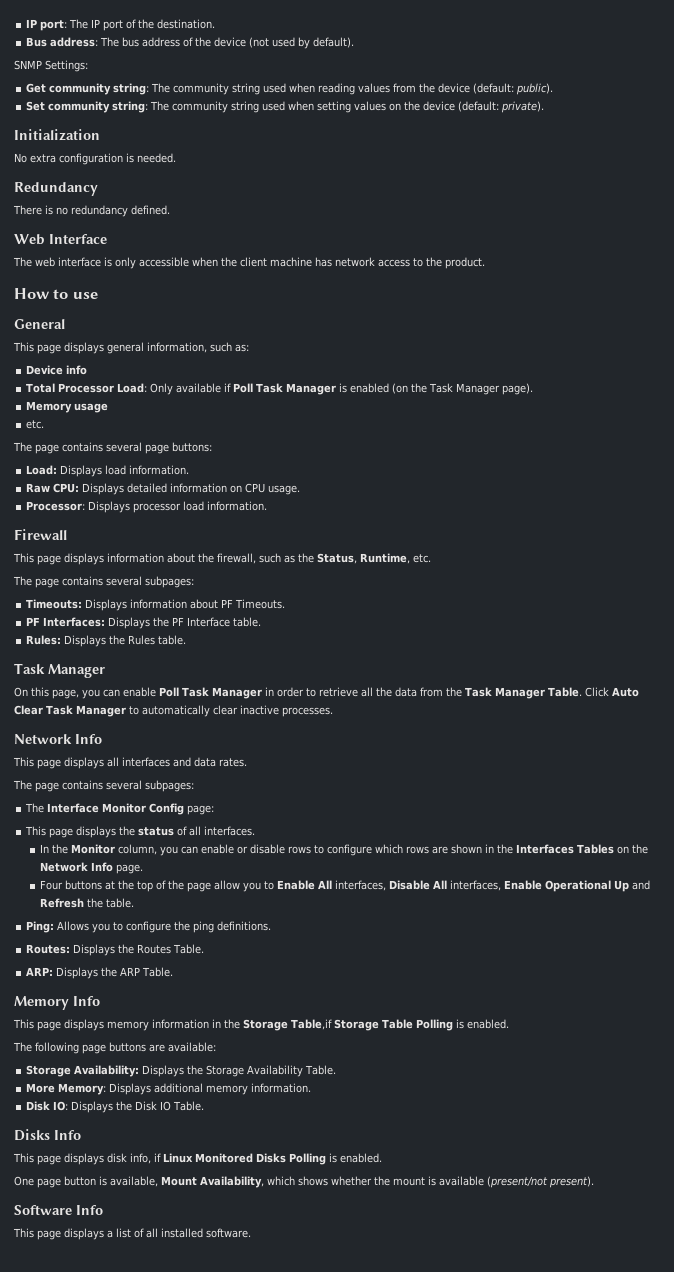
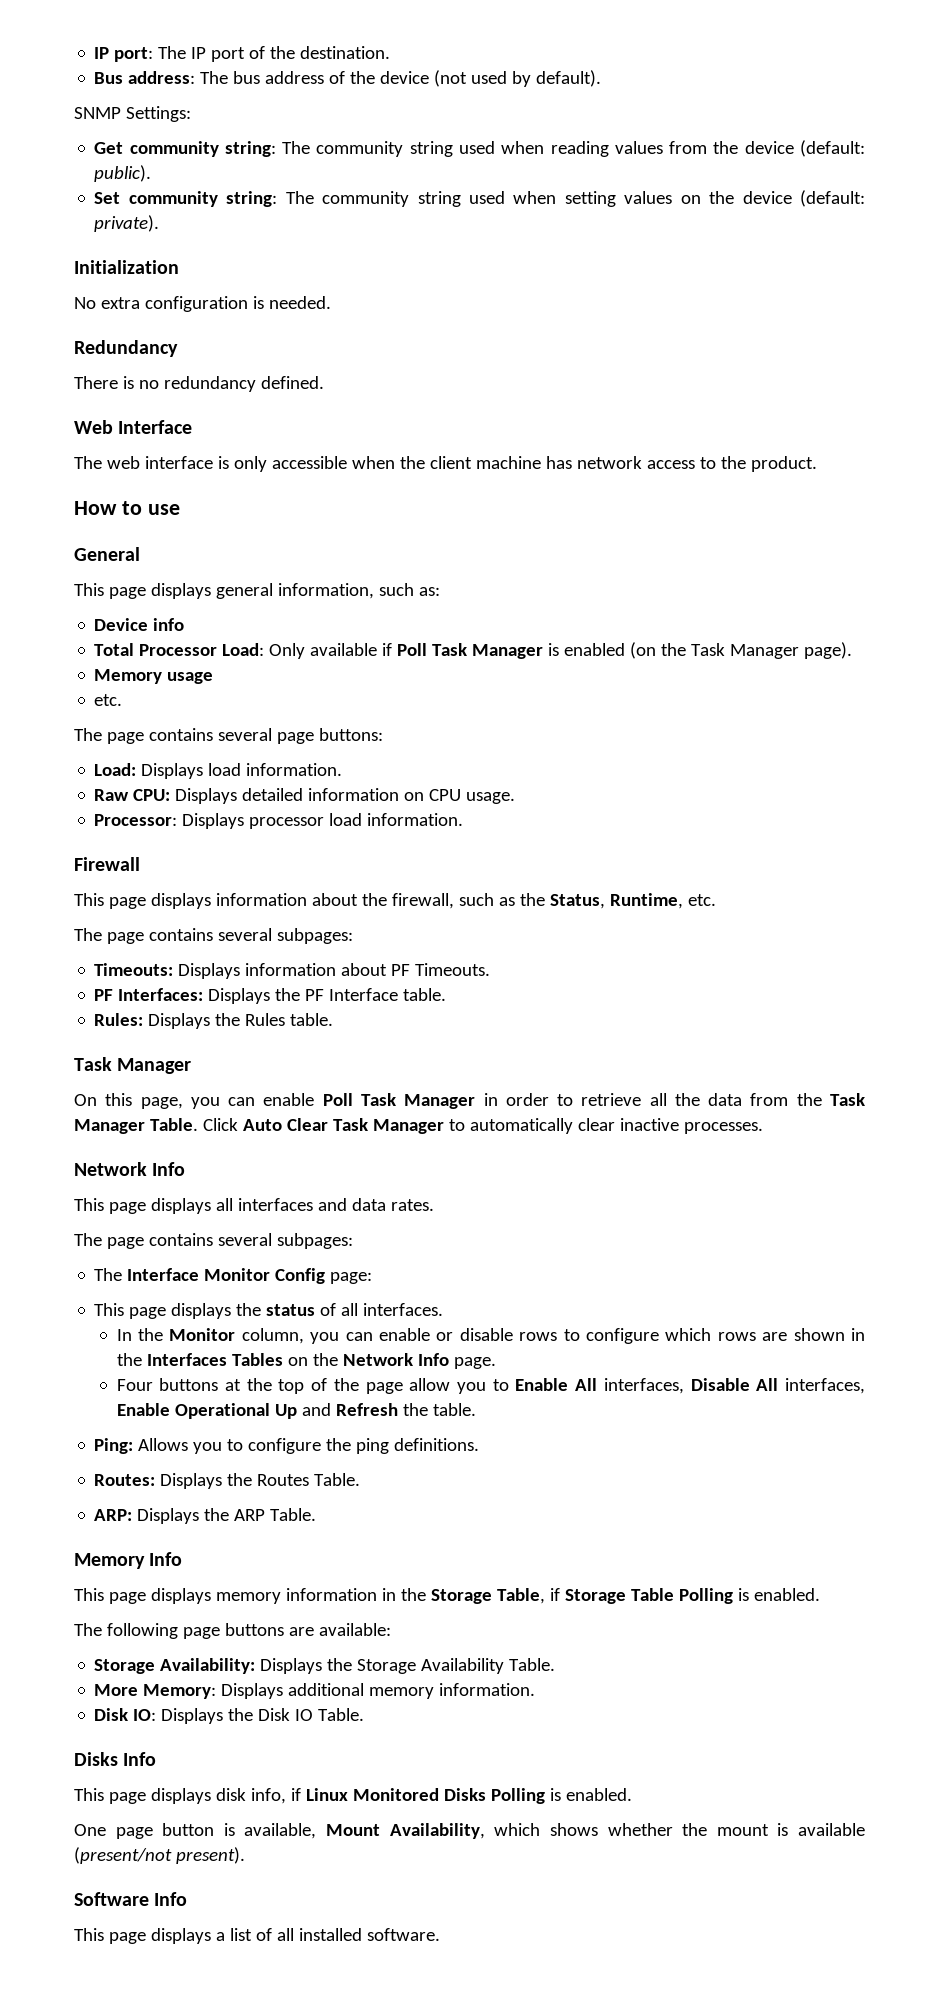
- This page displays memory information in the Storage Table,if Storage Table Polling is enabled.
+ This page displays memory information in the Storage Table, if Storage Table Polling is enabled.

